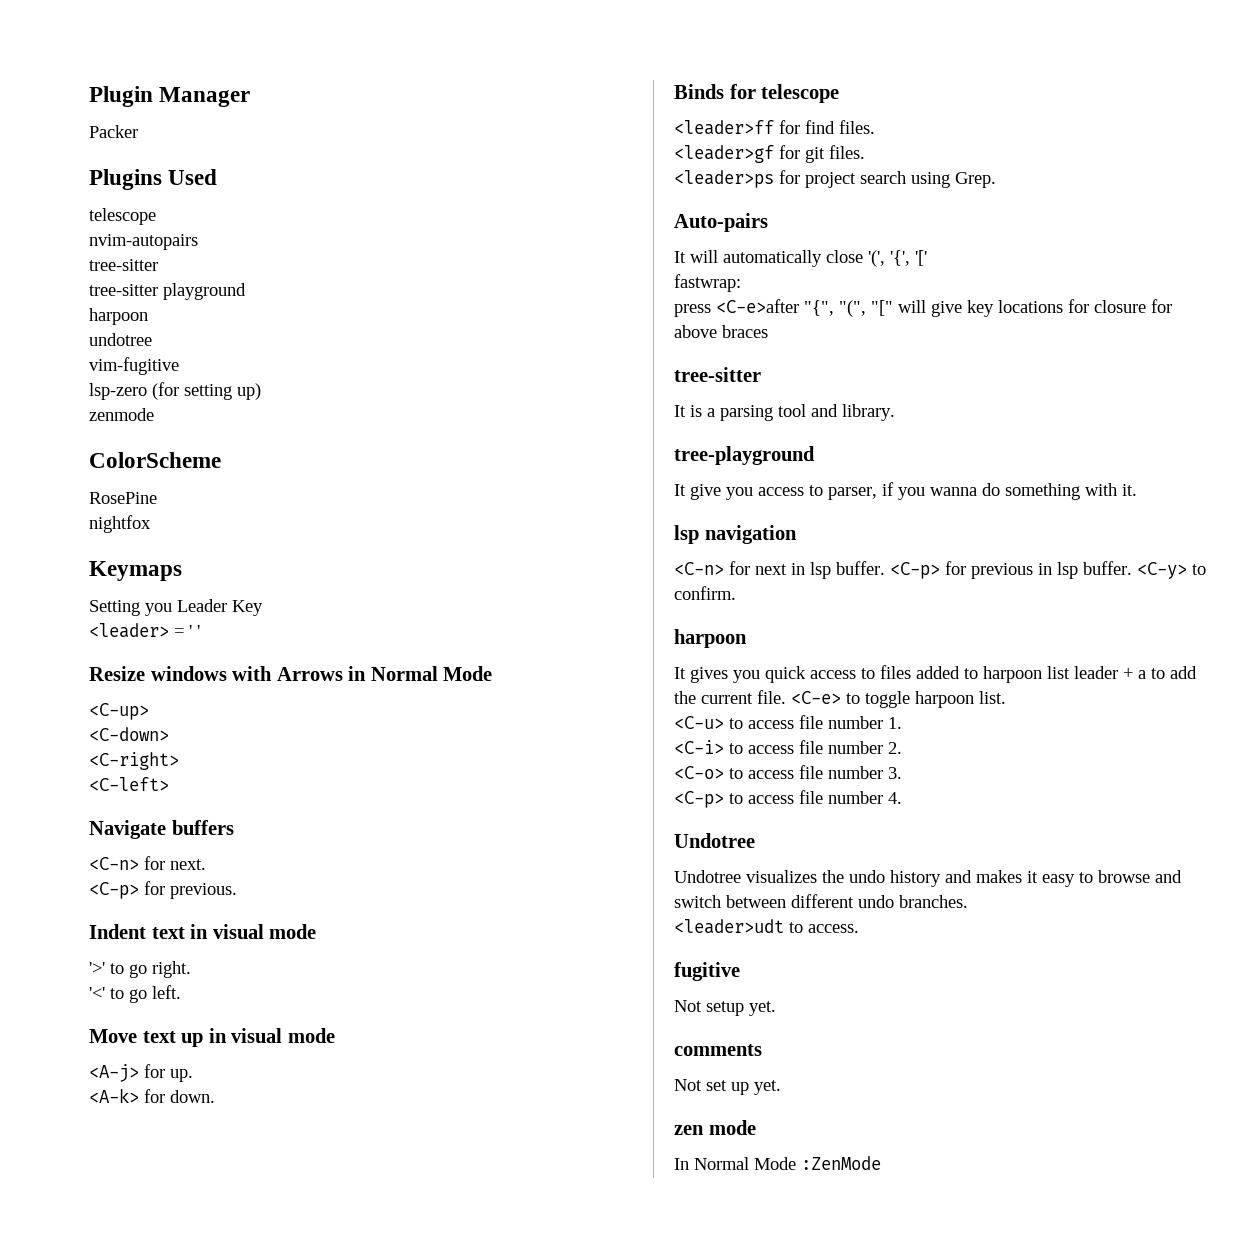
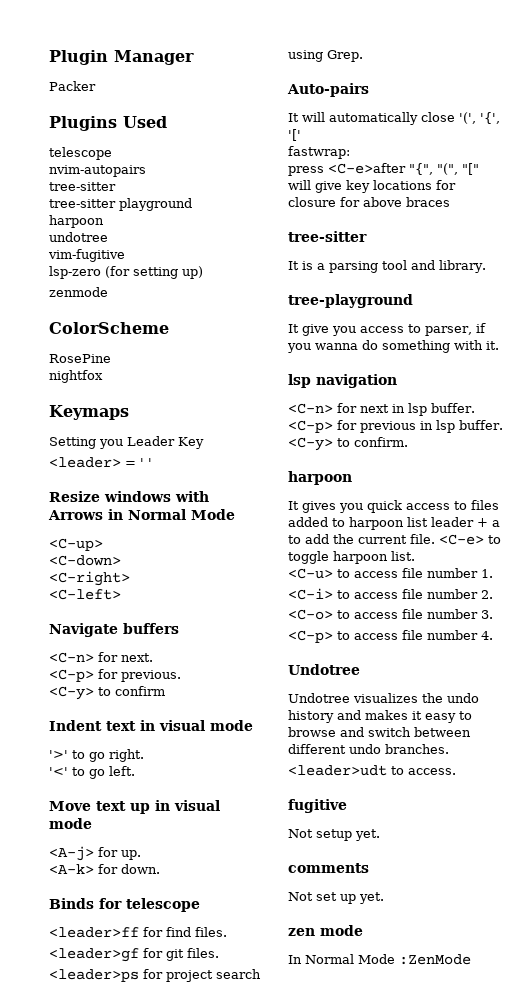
+ <C-y> to confirm

